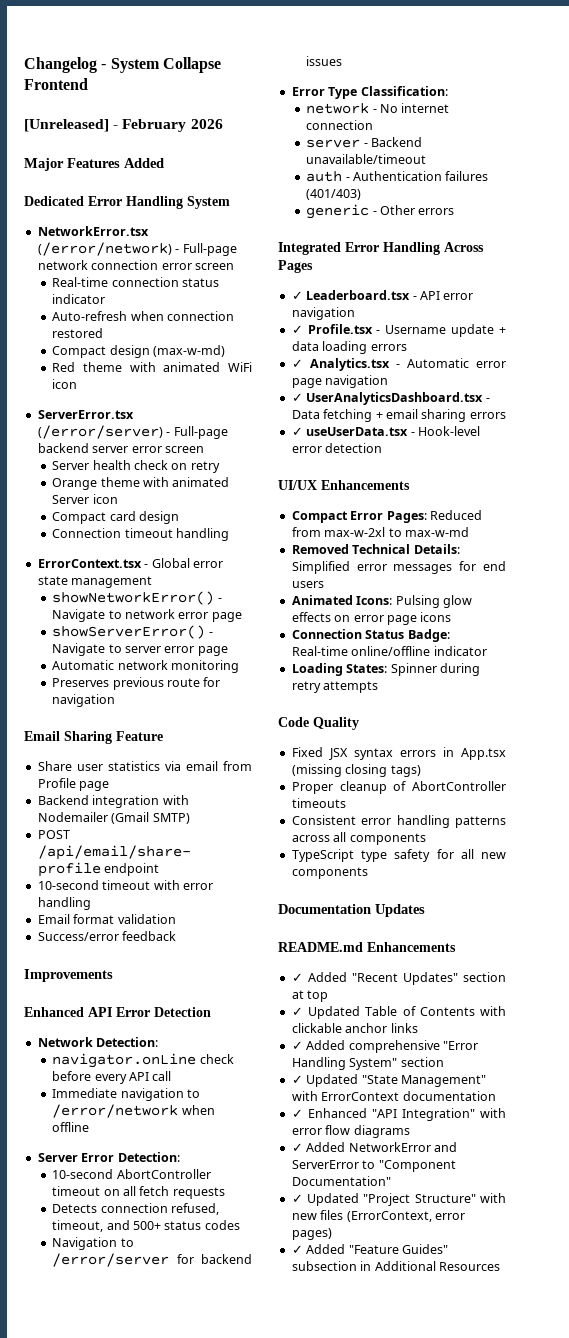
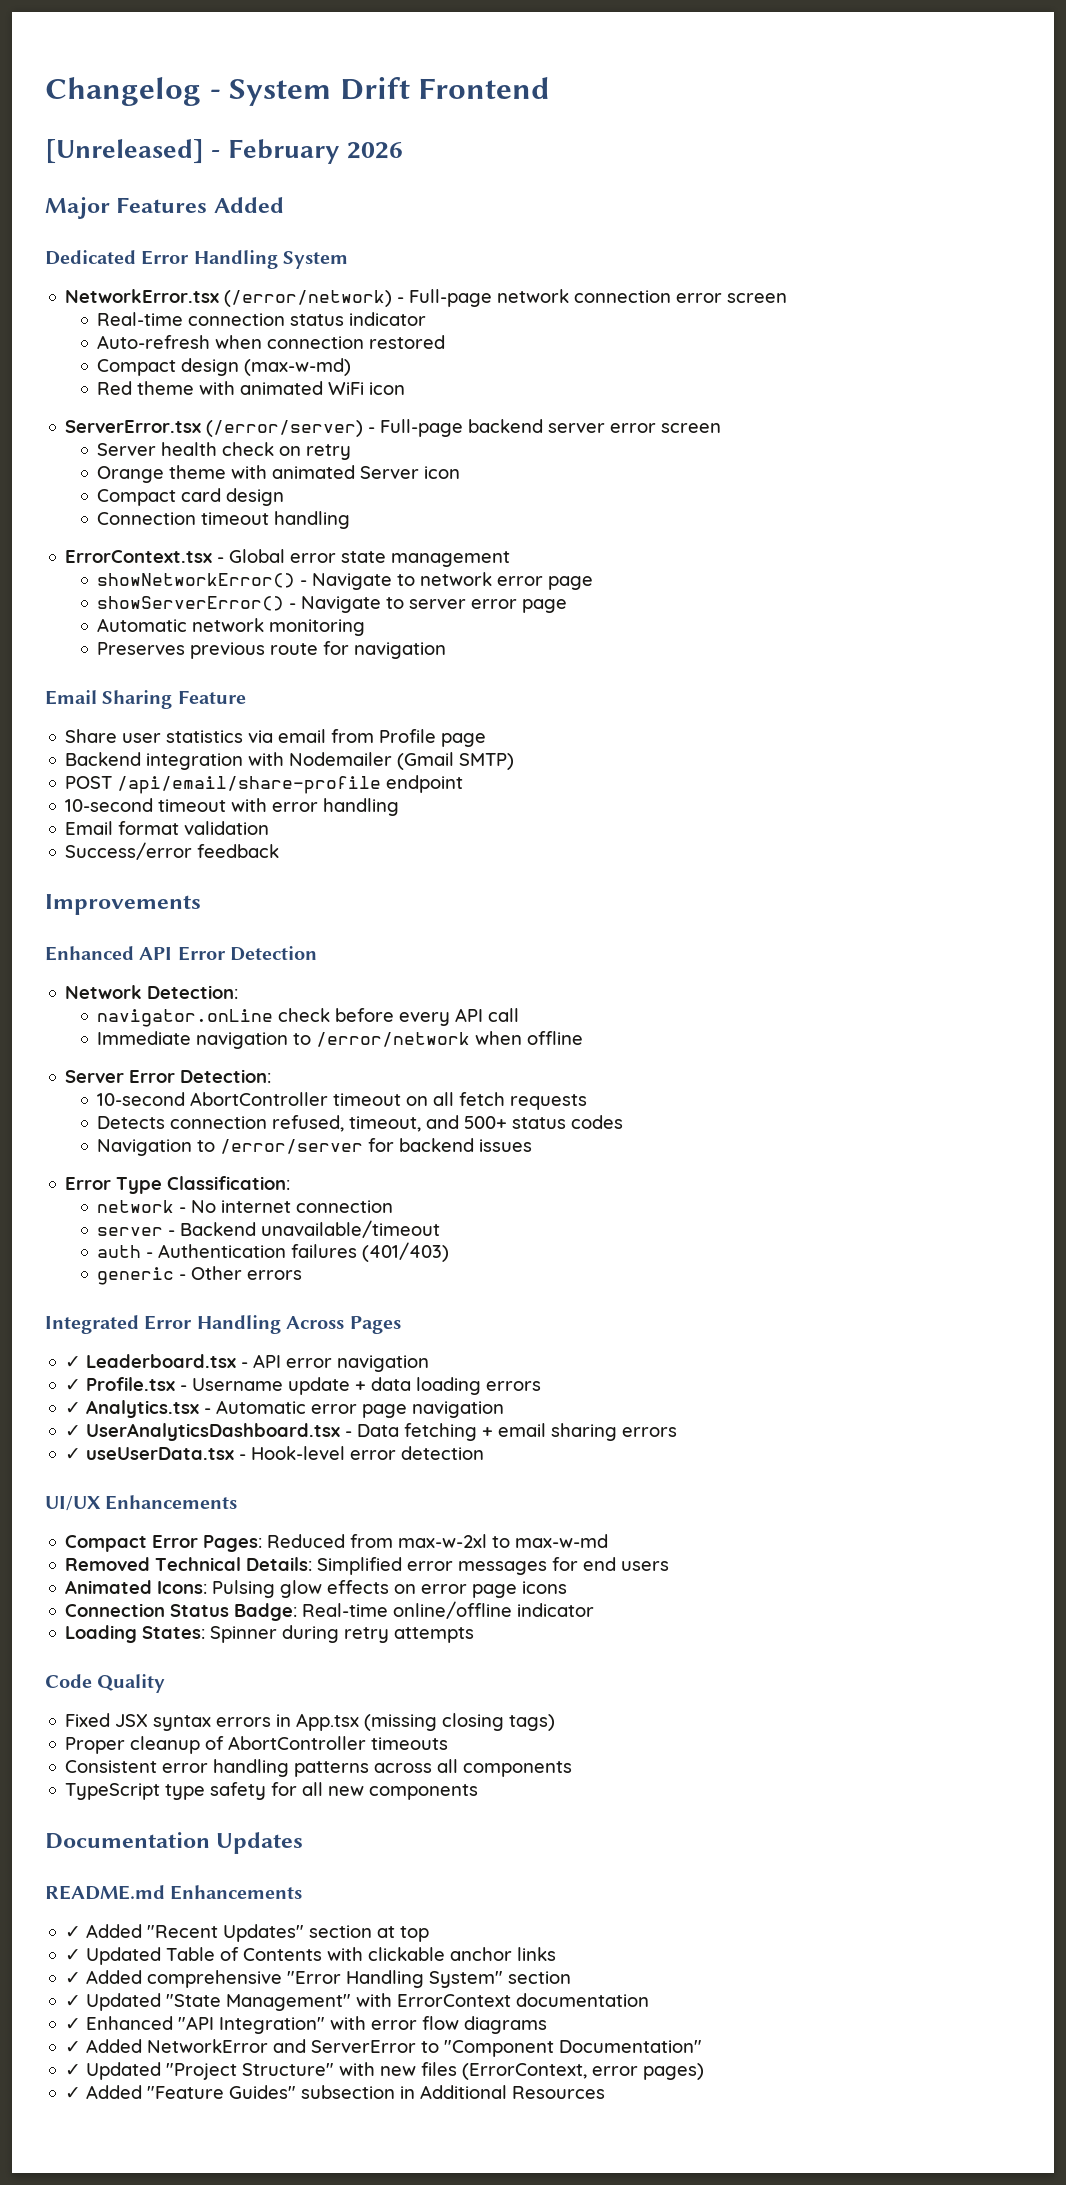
- Changelog - System Collapse Frontend
+ Changelog - System Drift Frontend

